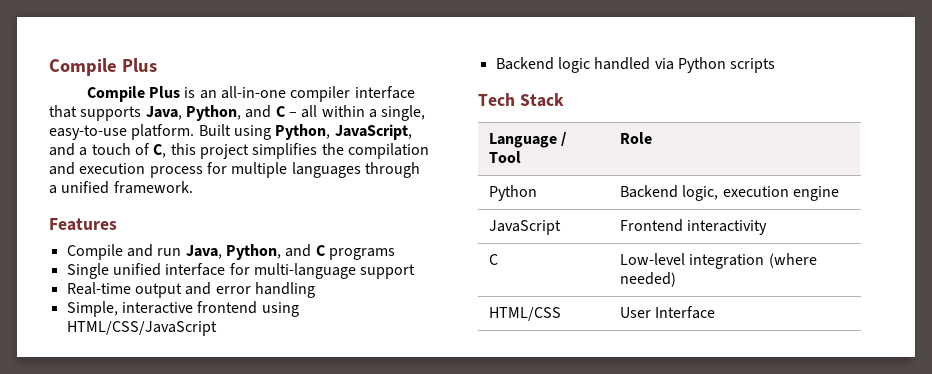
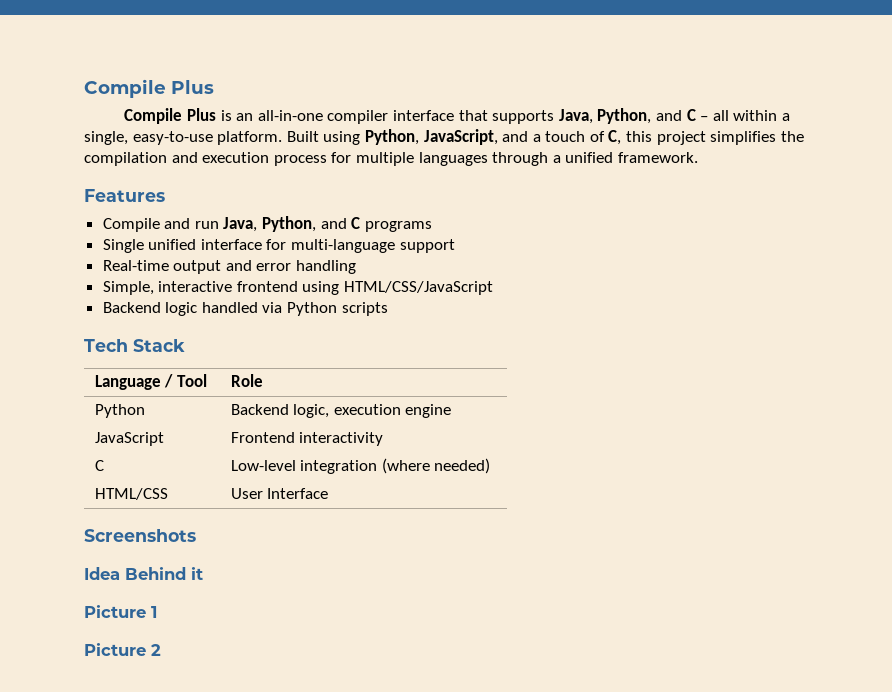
+ Screenshots
+ Idea Behind it
+ Picture 1
+ Picture 2

